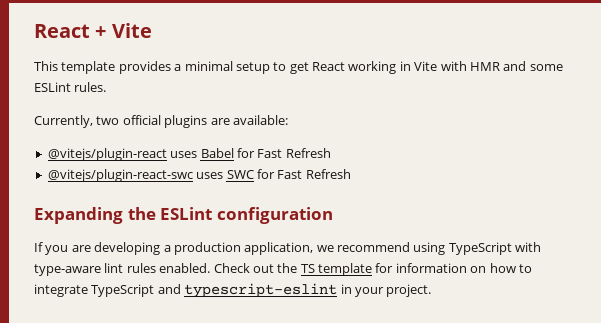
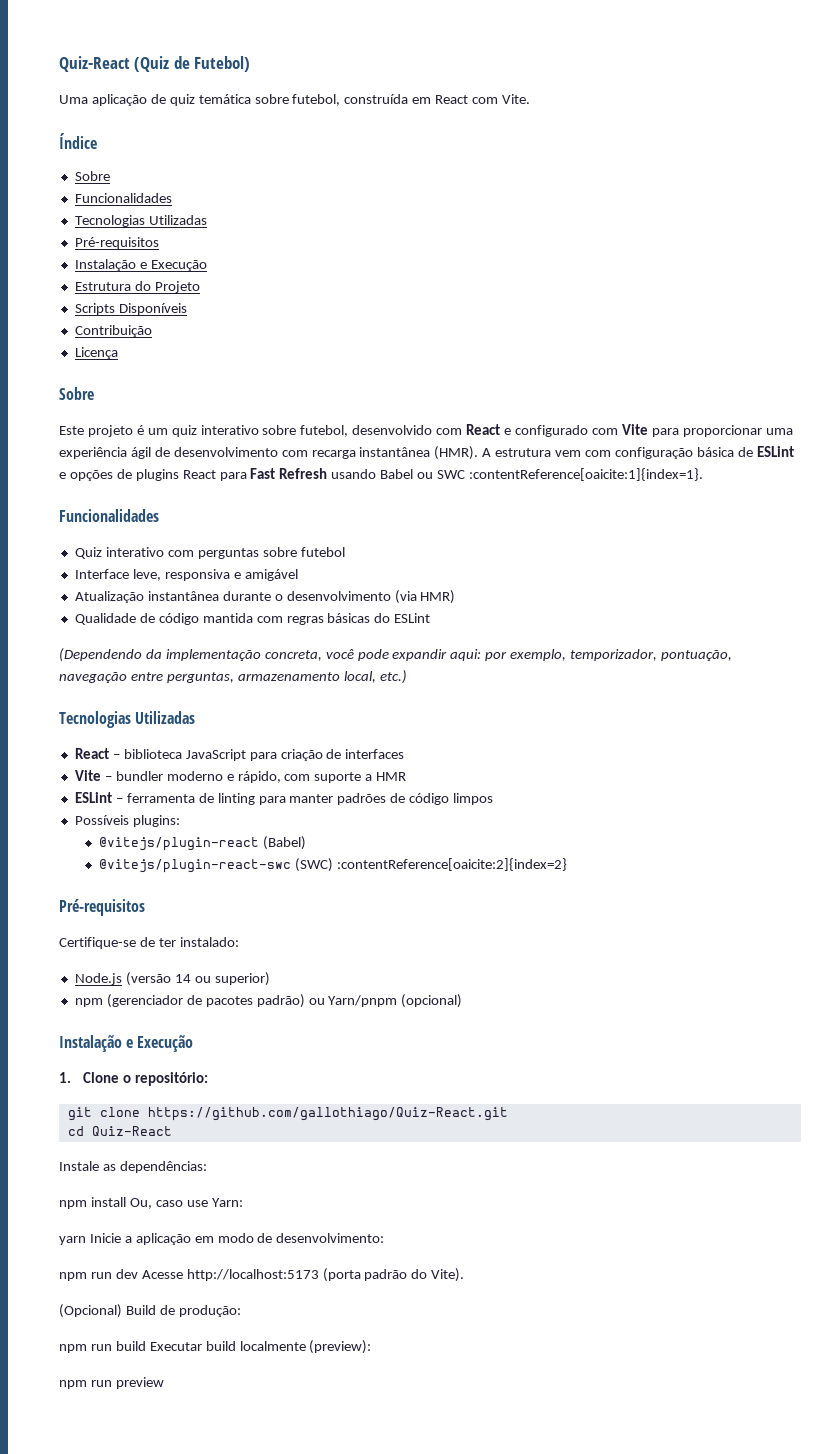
- React + Vite
- This template provides a minimal setup to get React working in Vite with HMR and some ESLint rules.
- Currently, two official plugins are available:
- @vitejs/plugin-react uses Babel for Fast Refresh
- @vitejs/plugin-react-swc uses SWC for Fast Refresh
- Expanding the ESLint configuration
- If you are developing a production application, we recommend using TypeScript with type-aware lint rules enabled. Check out the TS template for information on how to integrate TypeScript and typescript-eslint in your project.
+ Quiz-React (Quiz de Futebol)
+ Uma aplicação de quiz temática sobre futebol, construída em React com Vite.
+ Índice
+ Sobre
+ Funcionalidades
+ Tecnologias Utilizadas
+ Pré-requisitos
+ Instalação e Execução
+ Estrutura do Projeto
+ Scripts Disponíveis
+ Contribuição
+ Licença
+ Sobre
+ Este projeto é um quiz interativo sobre futebol, desenvolvido com React e configurado com Vite para proporcionar uma experiência ágil de desenvolvimento com recarga instantânea (HMR). A estrutura vem com configuração básica de ESLint e opções de plugins React para Fast Refresh usando Babel ou SWC :contentReference[oaicite:1]{index=1}.
+ Funcionalidades
+ Quiz interativo com perguntas sobre futebol
+ Interface leve, responsiva e amigável
+ Atualização instantânea durante o desenvolvimento (via HMR)
+ Qualidade de código mantida com regras básicas do ESLint
+ (Dependendo da implementação concreta, você pode expandir aqui: por exemplo, temporizador, pontuação, navegação entre perguntas, armazenamento local, etc.)
+ Tecnologias Utilizadas
+ React – biblioteca JavaScript para criação de interfaces
+ Vite – bundler moderno e rápido, com suporte a HMR
+ ESLint – ferramenta de linting para manter padrões de código limpos
+ Possíveis plugins:
+ @vitejs/plugin-react (Babel)
+ @vitejs/plugin-react-swc (SWC) :contentReference[oaicite:2]{index=2}
+ Pré-requisitos
+ Certifique-se de ter instalado:
+ Node.js (versão 14 ou superior)
+ npm (gerenciador de pacotes padrão) ou Yarn/pnpm (opcional)
+ Instalação e Execução
+ 1. Clone o repositório:
+ git clone https://github.com/gallothiago/Quiz-React.git
+ cd Quiz-React
+ Instale as dependências:
+ npm install Ou, caso use Yarn:
+ yarn Inicie a aplicação em modo de desenvolvimento:
+ npm run dev Acesse http://localhost:5173 (porta padrão do Vite).
+ (Opcional) Build de produção:
+ npm run build Executar build localmente (preview):
+ npm run preview

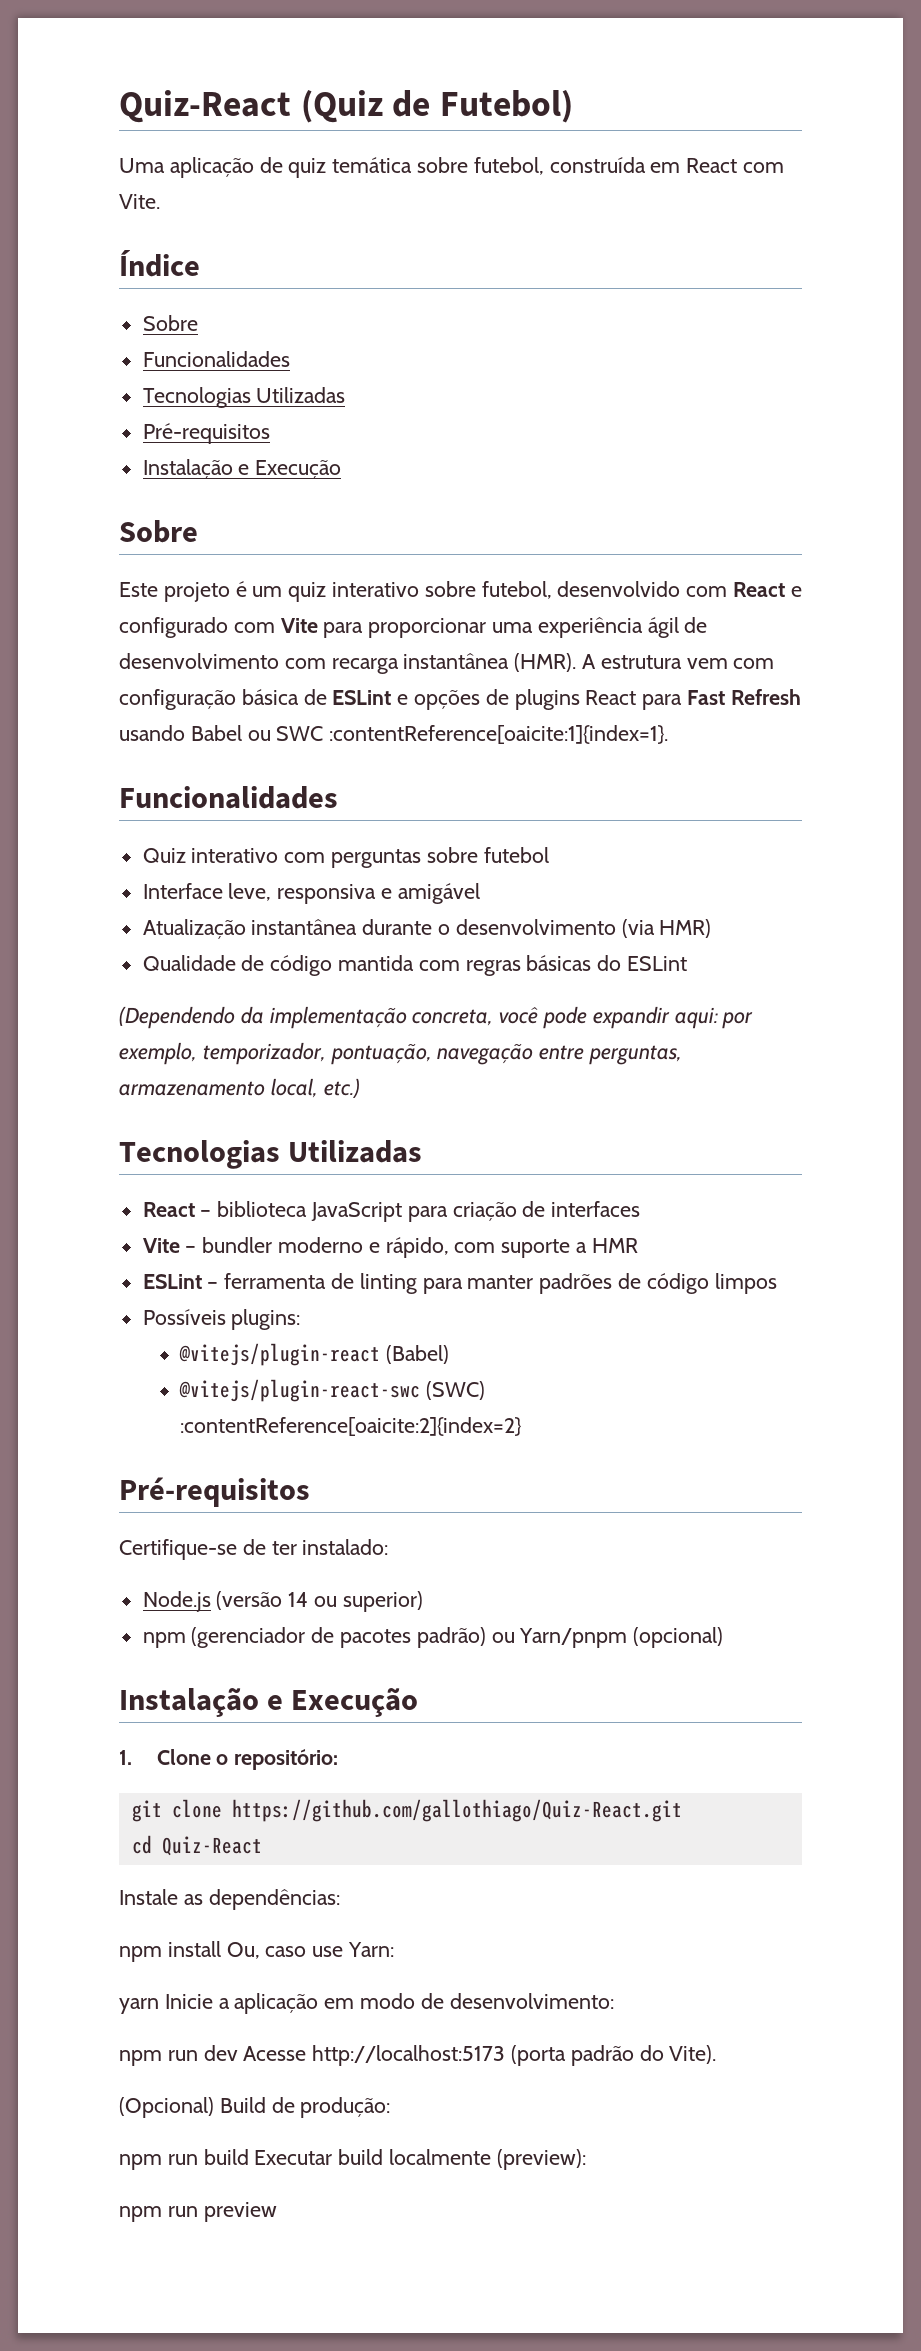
- Estrutura do Projeto
- Scripts Disponíveis
- Contribuição
- Licença

